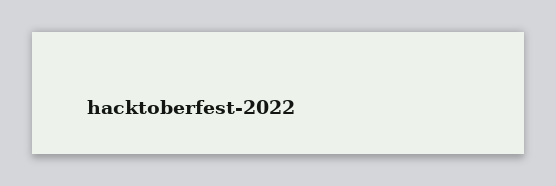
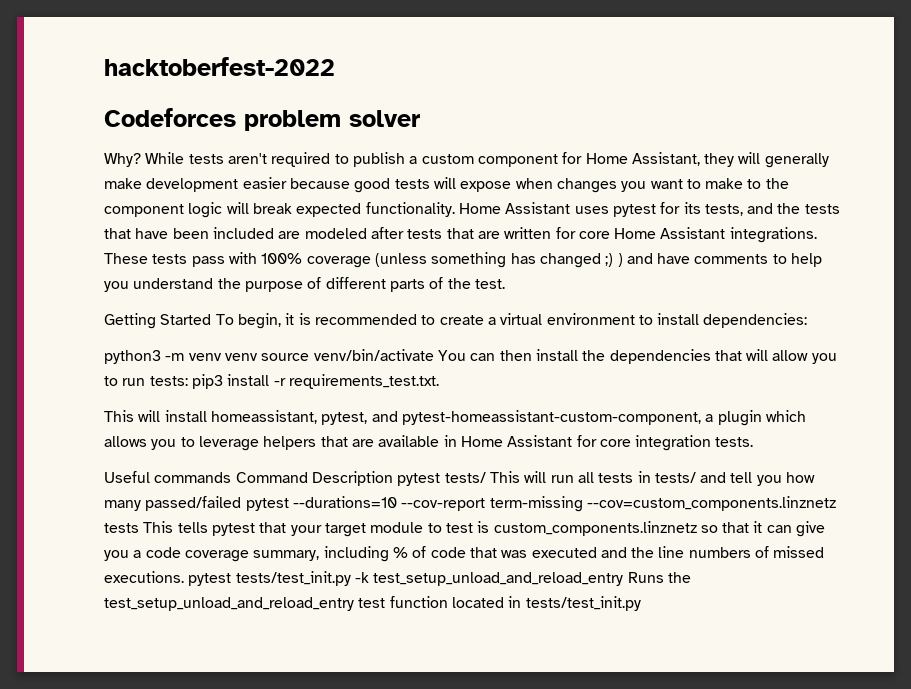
+ Codeforces problem solver
+ Why? While tests aren't required to publish a custom component for Home Assistant, they will generally make development easier because good tests will expose when changes you want to make to the component logic will break expected functionality. Home Assistant uses pytest for its tests, and the tests that have been included are modeled after tests that are written for core Home Assistant integrations. These tests pass with 100% coverage (unless something has changed ;) ) and have comments to help you understand the purpose of different parts of the test.
+ Getting Started To begin, it is recommended to create a virtual environment to install dependencies:
+ python3 -m venv venv source venv/bin/activate You can then install the dependencies that will allow you to run tests: pip3 install -r requirements_test.txt.
+ This will install homeassistant, pytest, and pytest-homeassistant-custom-component, a plugin which allows you to leverage helpers that are available in Home Assistant for core integration tests.
+ Useful commands Command Description pytest tests/ This will run all tests in tests/ and tell you how many passed/failed pytest --durations=10 --cov-report term-missing --cov=custom_components.linznetz tests This tells pytest that your target module to test is custom_components.linznetz so that it can give you a code coverage summary, including % of code that was executed and the line numbers of missed executions. pytest tests/test_init.py -k test_setup_unload_and_reload_entry Runs the test_setup_unload_and_reload_entry test function located in tests/test_init.py

